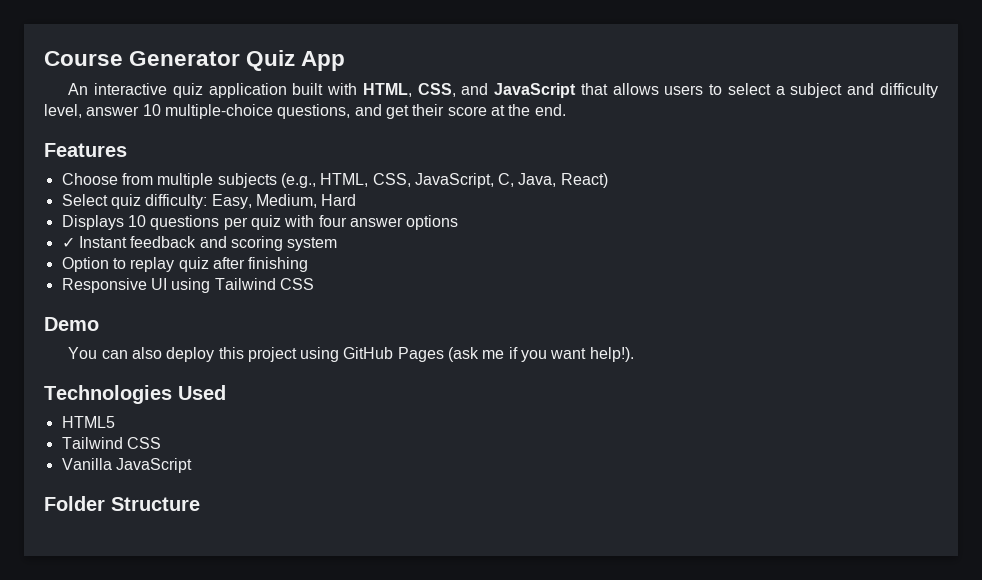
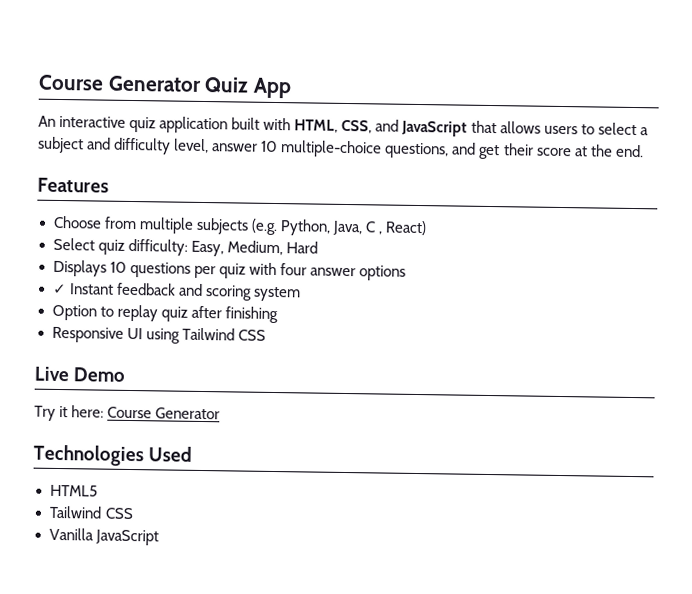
- Choose from multiple subjects (e.g., HTML, CSS, JavaScript, C, Java, React)
+ Choose from multiple subjects (e.g. Python, Java, C , React)
- Demo
+ Live Demo
- You can also deploy this project using GitHub Pages (ask me if you want help!).
+ Try it here: Course Generator
- Folder Structure

